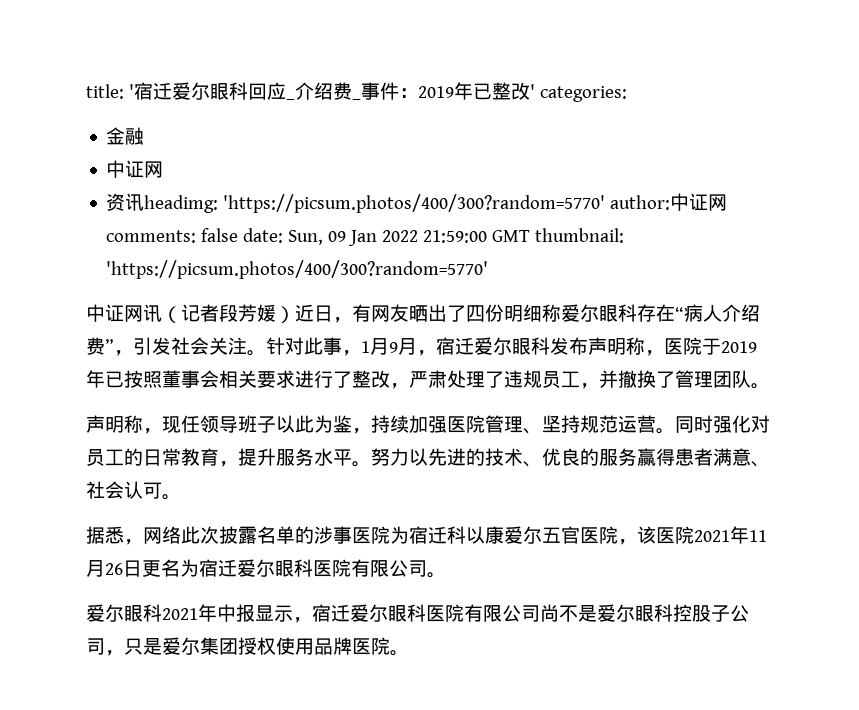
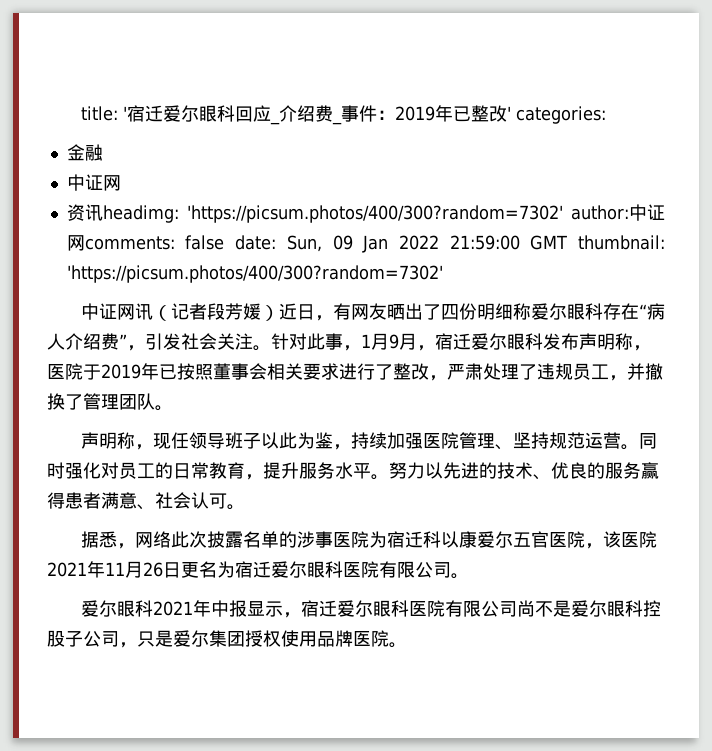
- 资讯headimg: 'https://picsum.photos/400/300?random=5770' author:中证网comments: false date: Sun, 09 Jan 2022 21:59:00 GMT thumbnail: 'https://picsum.photos/400/300?random=5770'
+ 资讯headimg: 'https://picsum.photos/400/300?random=7302' author:中证网comments: false date: Sun, 09 Jan 2022 21:59:00 GMT thumbnail: 'https://picsum.photos/400/300?random=7302'

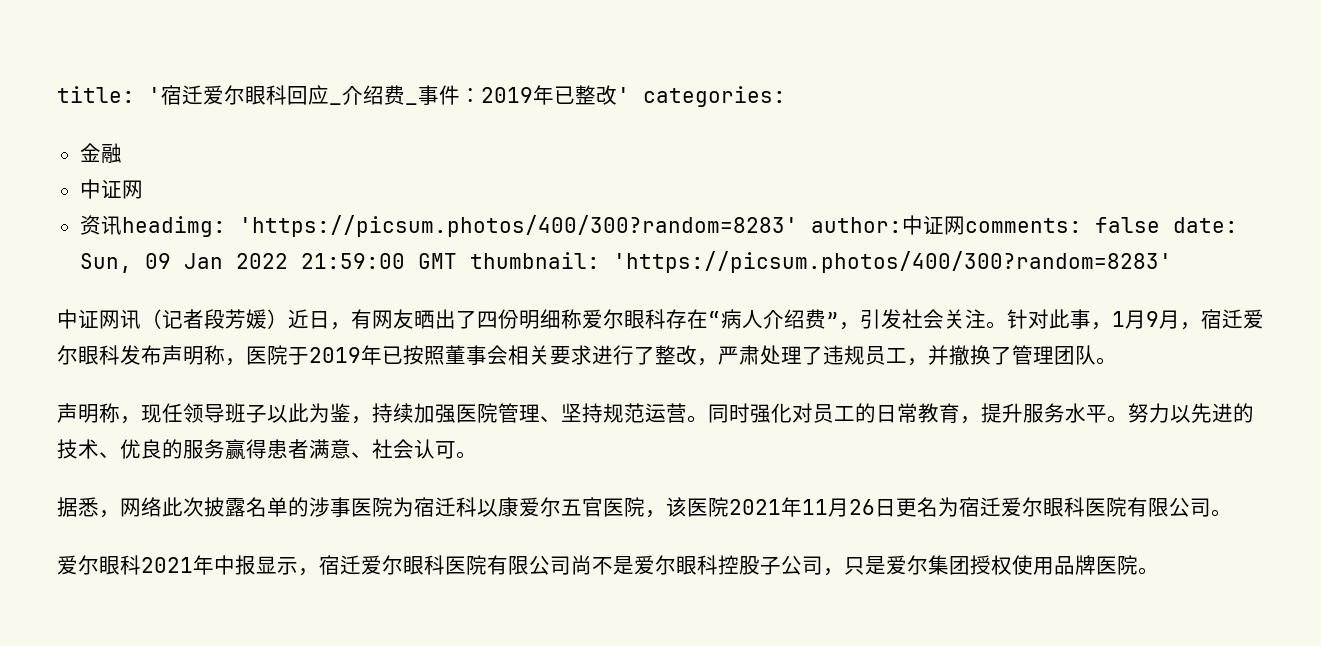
- 资讯headimg: 'https://picsum.photos/400/300?random=7302' author:中证网comments: false date: Sun, 09 Jan 2022 21:59:00 GMT thumbnail: 'https://picsum.photos/400/300?random=7302'
+ 资讯headimg: 'https://picsum.photos/400/300?random=8283' author:中证网comments: false date: Sun, 09 Jan 2022 21:59:00 GMT thumbnail: 'https://picsum.photos/400/300?random=8283'

